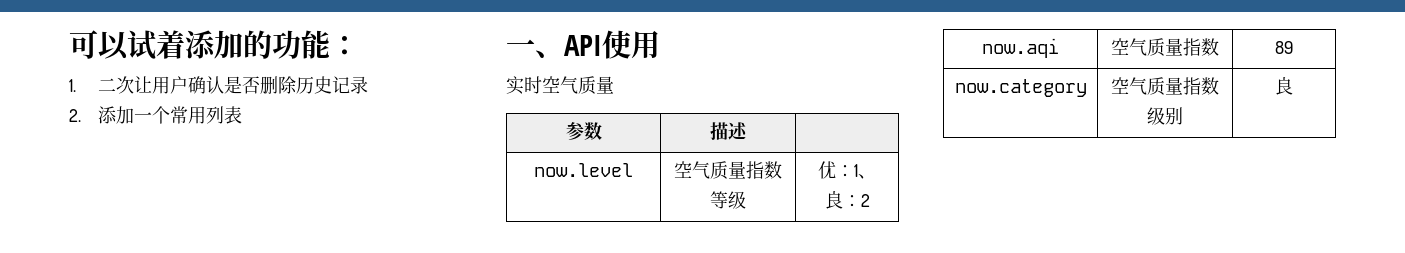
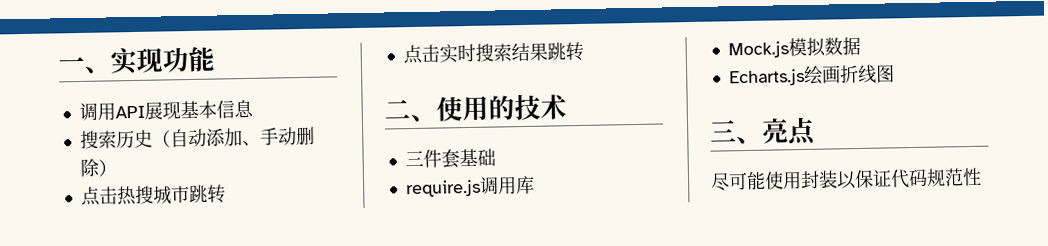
- 可以试着添加的功能：
- 1.二次让用户确认是否删除历史记录
- 2.添加一个常用列表
- 一、API使用
- 实时空气质量
- 参数 | 描述 |
- now.level | 空气质量指数等级 | 优：1、良：2
- now.aqi | 空气质量指数 | 89
- now.category | 空气质量指数级别 | 良
+ 一、实现功能
+ 调用API展现基本信息
+ 搜索历史（自动添加、手动删除）
+ 点击热搜城市跳转
+ 点击实时搜索结果跳转
+ 二、使用的技术
+ 三件套基础
+ require.js调用库
+ Mock.js模拟数据
+ Echarts.js绘画折线图
+ 三、亮点
+ 尽可能使用封装以保证代码规范性

